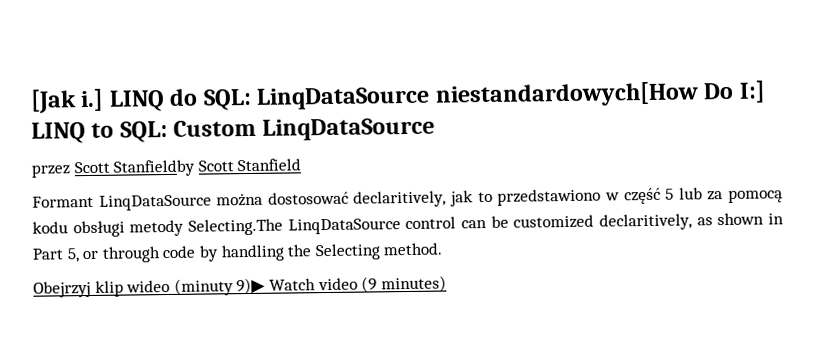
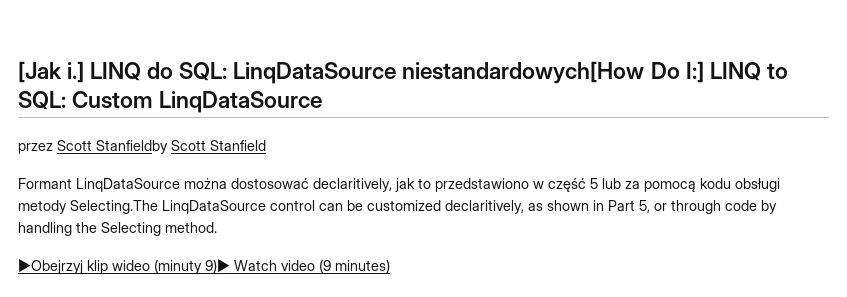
- Obejrzyj klip wideo (minuty 9)▶ Watch video (9 minutes)
+ ▶Obejrzyj klip wideo (minuty 9)▶ Watch video (9 minutes)

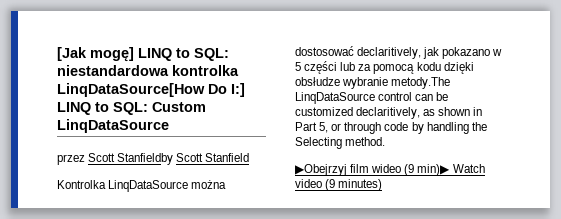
- [Jak i.] LINQ do SQL: LinqDataSource niestandardowych[How Do I:] LINQ to SQL: Custom LinqDataSource
+ [Jak mogę] LINQ to SQL: niestandardowa kontrolka LinqDataSource[How Do I:] LINQ to SQL: Custom LinqDataSource
- Formant LinqDataSource można dostosować declaritively, jak to przedstawiono w część 5 lub za pomocą kodu obsługi metody Selecting.The LinqDataSource control can be customized declaritively, as shown in Part 5, or through code by handling the Selecting method.
+ Kontrolka LinqDataSource można dostosować declaritively, jak pokazano w 5 części lub za pomocą kodu dzięki obsłudze wybranie metody.The LinqDataSource control can be customized declaritively, as shown in Part 5, or through code by handling the Selecting method.
- ▶Obejrzyj klip wideo (minuty 9)▶ Watch video (9 minutes)
+ ▶Obejrzyj film wideo (9 min)▶ Watch video (9 minutes)

